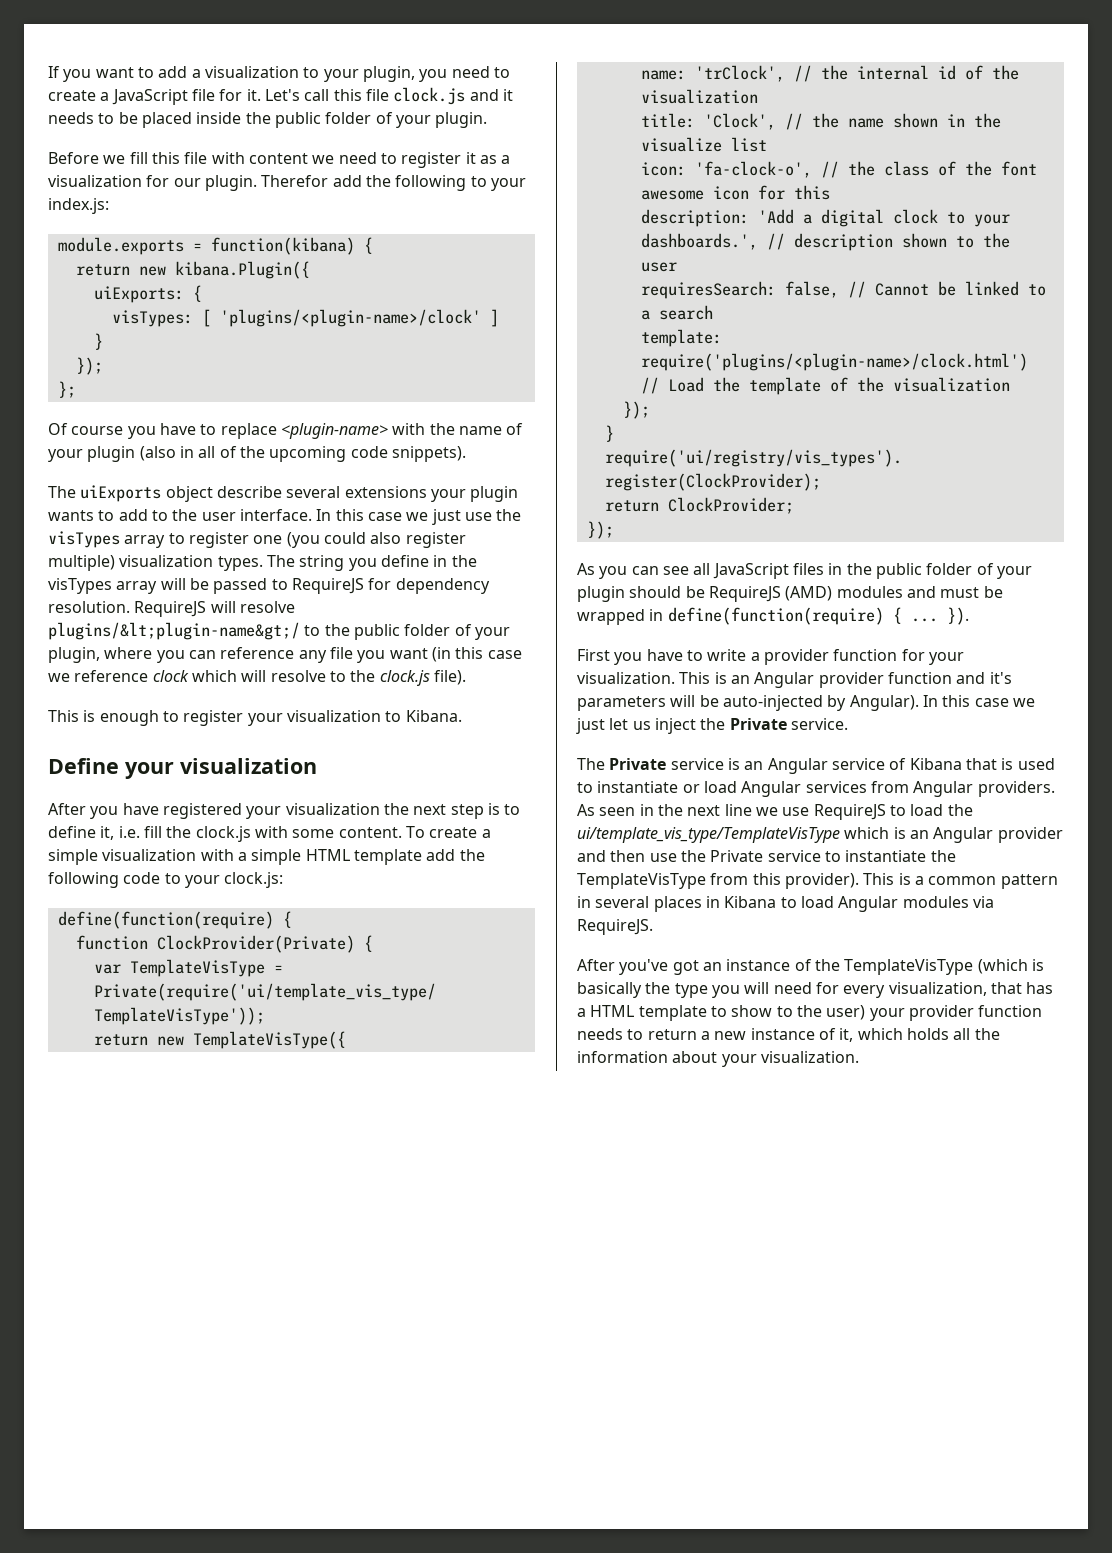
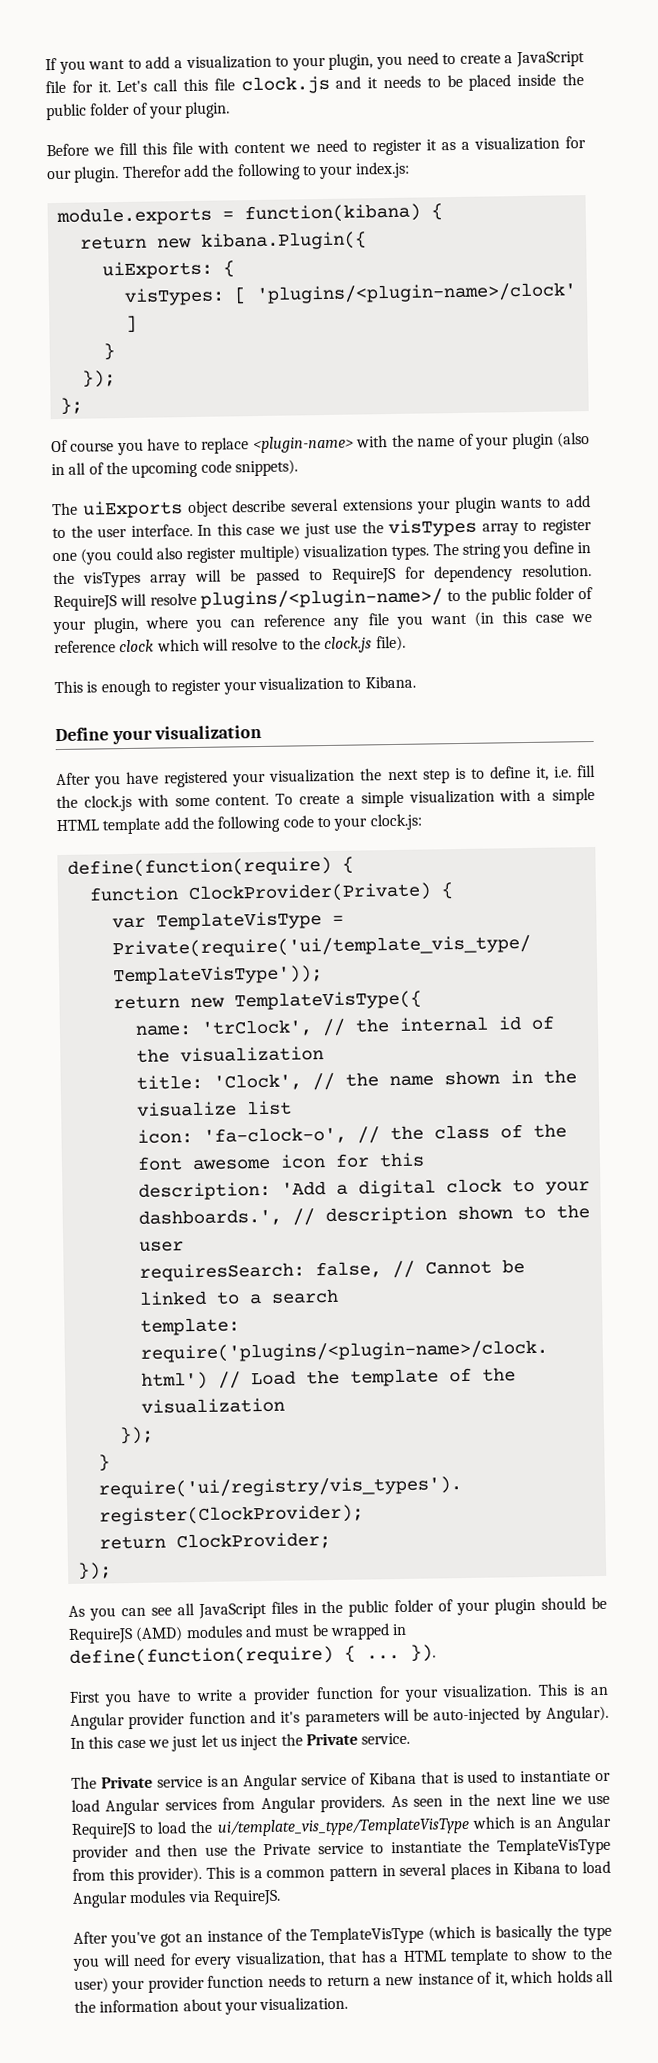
- RequireJS will resolve plugins/&lt;plugin-name&gt;/ to the public folder of your plugin, where you can reference any file you want (in this case we reference clock which will resolve to the clock.js file).
+ RequireJS will resolve plugins/<plugin-name>/ to the public folder of your plugin, where you can reference any file you want (in this case we reference clock which will resolve to the clock.js file).

